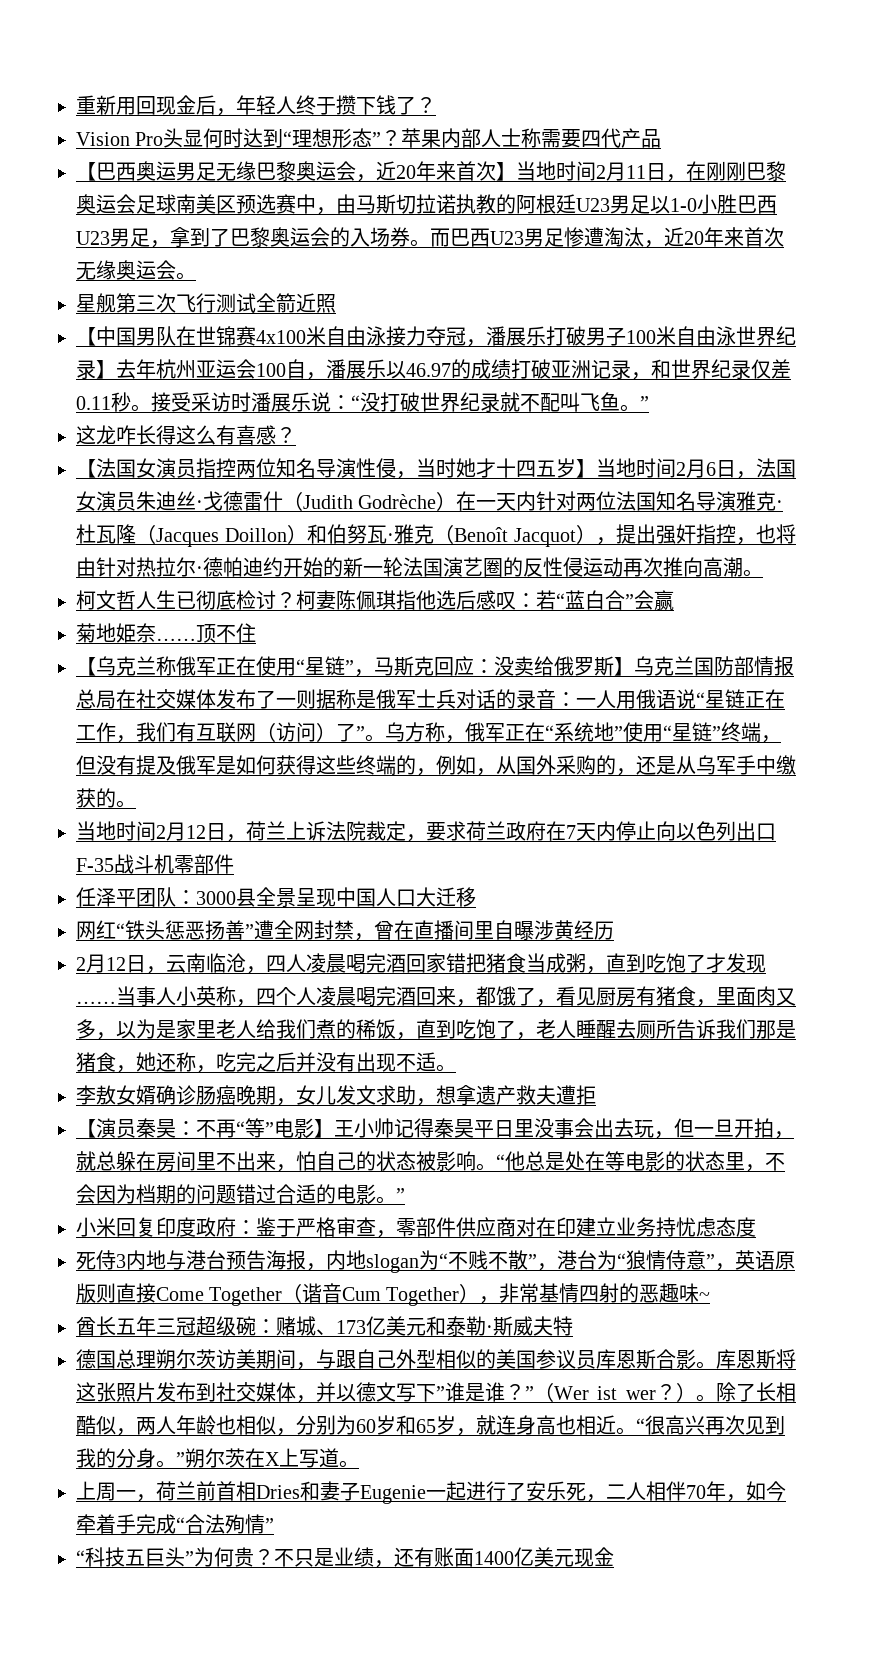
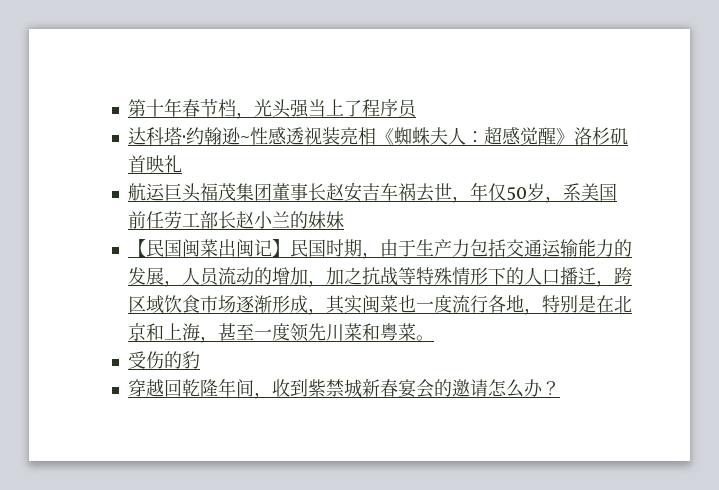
- 重新用回现金后，年轻人终于攒下钱了？
- Vision Pro头显何时达到“理想形态”？苹果内部人士称需要四代产品
- 【巴西奥运男足无缘巴黎奥运会，近20年来首次】当地时间2月11日，在刚刚巴黎奥运会足球南美区预选赛中，由马斯切拉诺执教的阿根廷U23男足以1-0小胜巴西U23男足，拿到了巴黎奥运会的入场券。而巴西U23男足惨遭淘汰，近20年来首次无缘奥运会。
- 星舰第三次飞行测试全箭近照
- 【中国男队在世锦赛4x100米自由泳接力夺冠，潘展乐打破男子100米自由泳世界纪录】去年杭州亚运会100自，潘展乐以46.97的成绩打破亚洲记录，和世界纪录仅差0.11秒。接受采访时潘展乐说：“没打破世界纪录就不配叫飞鱼。”
- 这龙咋长得这么有喜感？
- 【法国女演员指控两位知名导演性侵，当时她才十四五岁】当地时间2月6日，法国女演员朱迪丝·戈德雷什（Judith Godrèche）在一天内针对两位法国知名导演雅克·杜瓦隆（Jacques Doillon）和伯努瓦·雅克（Benoît Jacquot），提出强奸指控，也将由针对热拉尔·德帕迪约开始的新一轮法国演艺圈的反性侵运动再次推向高潮。
- 柯文哲人生已彻底检讨？柯妻陈佩琪指他选后感叹：若“蓝白合”会赢
- 菊地姫奈……顶不住
- 【乌克兰称俄军正在使用“星链”，马斯克回应：没卖给俄罗斯】乌克兰国防部情报总局在社交媒体发布了一则据称是俄军士兵对话的录音：一人用俄语说“星链正在工作，我们有互联网（访问）了”。乌方称，俄军正在“系统地”使用“星链”终端，但没有提及俄军是如何获得这些终端的，例如，从国外采购的，还是从乌军手中缴获的。
- 当地时间2月12日，荷兰上诉法院裁定，要求荷兰政府在7天内停止向以色列出口F-35战斗机零部件
- 任泽平团队：3000县全景呈现中国人口大迁移
- 网红“铁头惩恶扬善”遭全网封禁，曾在直播间里自曝涉黄经历
- 2月12日，云南临沧，四人凌晨喝完酒回家错把猪食当成粥，直到吃饱了才发现……当事人小英称，四个人凌晨喝完酒回来，都饿了，看见厨房有猪食，里面肉又多，以为是家里老人给我们煮的稀饭，直到吃饱了，老人睡醒去厕所告诉我们那是猪食，她还称，吃完之后并没有出现不适。
- 李敖女婿确诊肠癌晚期，女儿发文求助，想拿遗产救夫遭拒
- 【演员秦昊：不再“等”电影】王小帅记得秦昊平日里没事会出去玩，但一旦开拍，就总躲在房间里不出来，怕自己的状态被影响。“他总是处在等电影的状态里，不会因为档期的问题错过合适的电影。”
- 小米回复印度政府：鉴于严格审查，零部件供应商对在印建立业务持忧虑态度
- 死侍3内地与港台预告海报，内地slogan为“不贱不散”，港台为“狼情侍意”，英语原版则直接Come Together（谐音Cum Together），非常基情四射的恶趣味~
- 酋长五年三冠超级碗：赌城、173亿美元和泰勒·斯威夫特
- 德国总理朔尔茨访美期间，与跟自己外型相似的美国参议员库恩斯合影。库恩斯将这张照片发布到社交媒体，并以德文写下”谁是谁？”（Wer ist wer？）。除了长相酷似，两人年龄也相似，分别为60岁和65岁，就连身高也相近。“很高兴再次见到我的分身。”朔尔茨在X上写道。
- 上周一，荷兰前首相Dries和妻子Eugenie一起进行了安乐死，二人相伴70年，如今牵着手完成“合法殉情”
- “科技五巨头”为何贵？不只是业绩，还有账面1400亿美元现金
+ 第十年春节档，光头强当上了程序员
+ 达科塔·约翰逊~性感透视装亮相《蜘蛛夫人：超感觉醒》洛杉矶首映礼
+ 航运巨头福茂集团董事长赵安吉车祸去世，年仅50岁，系美国前任劳工部长赵小兰的妹妹
+ 【民国闽菜出闽记】民国时期，由于生产力包括交通运输能力的发展，人员流动的增加，加之抗战等特殊情形下的人口播迁，跨区域饮食市场逐渐形成，其实闽菜也一度流行各地，特别是在北京和上海，甚至一度领先川菜和粤菜。
+ 受伤的豹
+ 穿越回乾隆年间，收到紫禁城新春宴会的邀请怎么办？

